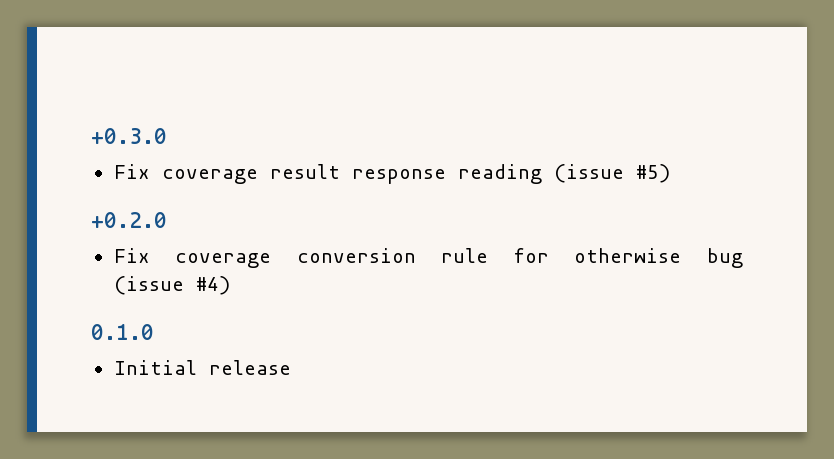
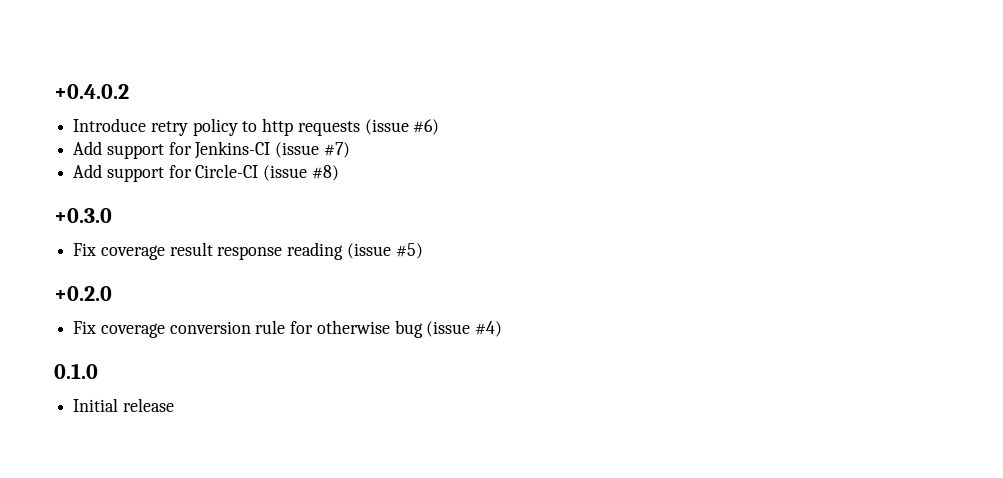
+ +0.4.0.2
+ Introduce retry policy to http requests (issue #6)
+ Add support for Jenkins-CI (issue #7)
+ Add support for Circle-CI (issue #8)

